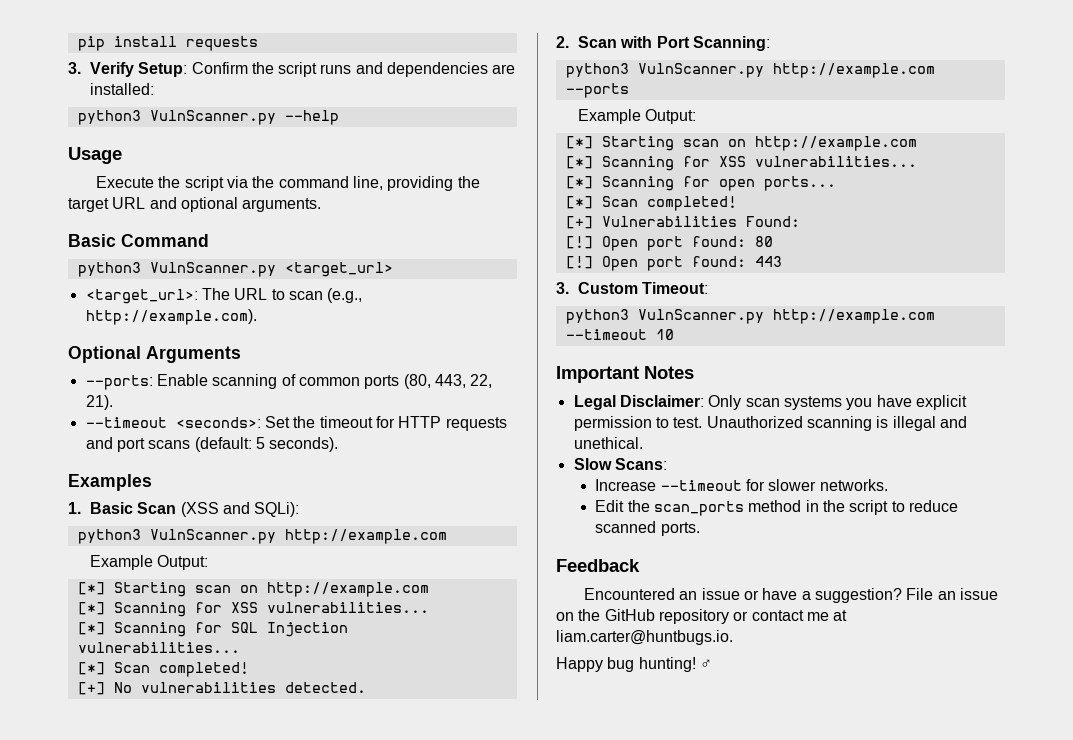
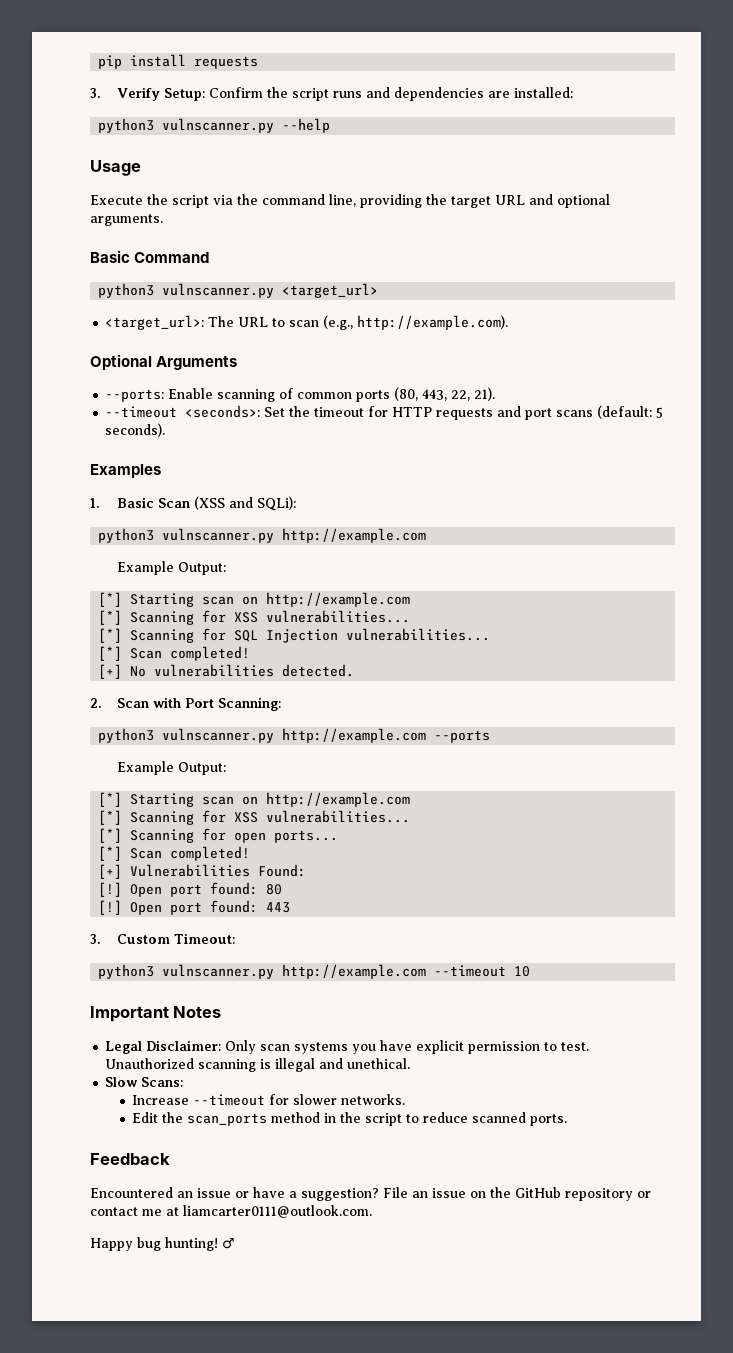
- python3 VulnScanner.py --help
+ python3 vulnscanner.py --help
- python3 VulnScanner.py <target_url>
+ python3 vulnscanner.py <target_url>
  1. Basic Scan (XSS and SQLi):
- python3 VulnScanner.py http://example.com
+ python3 vulnscanner.py http://example.com
- python3 VulnScanner.py http://example.com --ports
+ python3 vulnscanner.py http://example.com --ports
- python3 VulnScanner.py http://example.com --timeout 10
+ python3 vulnscanner.py http://example.com --timeout 10
- File an issue on the GitHub repository or contact me at liam.carter@huntbugs.io.
+ File an issue on the GitHub repository or contact me at liamcarter0111@outlook.com.

